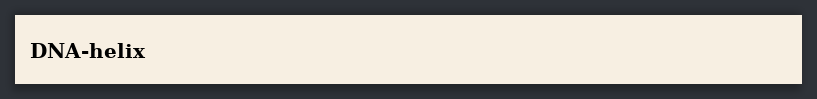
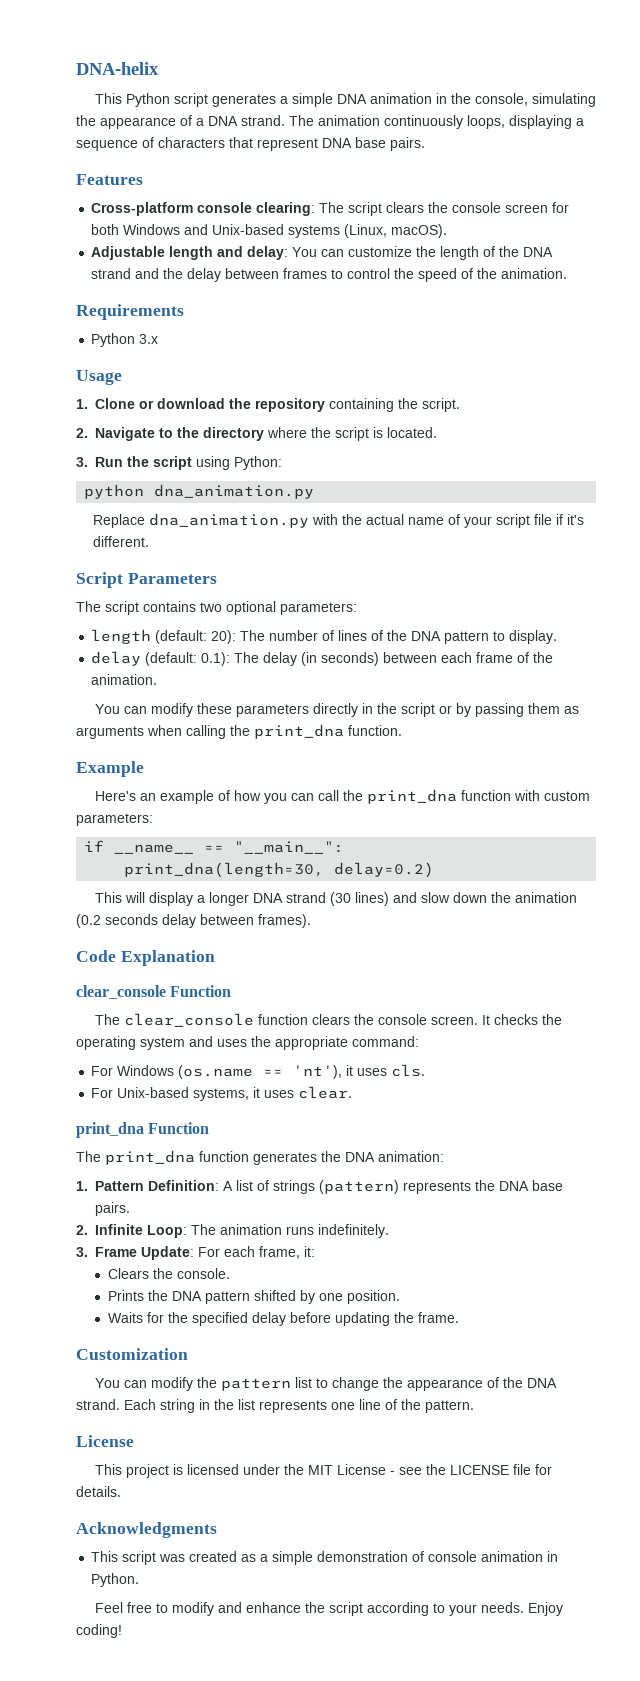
+ This Python script generates a simple DNA animation in the console, simulating the appearance of a DNA strand. The animation continuously loops, displaying a sequence of characters that represent DNA base pairs.
+ Features
+ Cross-platform console clearing: The script clears the console screen for both Windows and Unix-based systems (Linux, macOS).
+ Adjustable length and delay: You can customize the length of the DNA strand and the delay between frames to control the speed of the animation.
+ Requirements
+ Python 3.x
+ Usage
+ 1. Clone or download the repository containing the script.
+ 2. Navigate to the directory where the script is located.
+ 3. Run the script using Python:
+ python dna_animation.py
+ Replace dna_animation.py with the actual name of your script file if it's different.
+ Script Parameters
+ The script contains two optional parameters:
+ length (default: 20): The number of lines of the DNA pattern to display.
+ delay (default: 0.1): The delay (in seconds) between each frame of the animation.
+ You can modify these parameters directly in the script or by passing them as arguments when calling the print_dna function.
+ Example
+ Here's an example of how you can call the print_dna function with custom parameters:
+ if __name__ == "__main__":
+ print_dna(length=30, delay=0.2)
+ This will display a longer DNA strand (30 lines) and slow down the animation (0.2 seconds delay between frames).
+ Code Explanation
+ clear_console Function
+ The clear_console function clears the console screen. It checks the operating system and uses the appropriate command:
+ For Windows (os.name == 'nt'), it uses cls.
+ For Unix-based systems, it uses clear.
+ print_dna Function
+ The print_dna function generates the DNA animation:
+ 1. Pattern Definition: A list of strings (pattern) represents the DNA base pairs.
+ 2. Infinite Loop: The animation runs indefinitely.
+ 3. Frame Update: For each frame, it:
+ Clears the console.
+ Prints the DNA pattern shifted by one position.
+ Waits for the specified delay before updating the frame.
+ Customization
+ You can modify the pattern list to change the appearance of the DNA strand. Each string in the list represents one line of the pattern.
+ License
+ This project is licensed under the MIT License - see the LICENSE file for details.
+ Acknowledgments
+ This script was created as a simple demonstration of console animation in Python.
+ Feel free to modify and enhance the script according to your needs. Enjoy coding!

